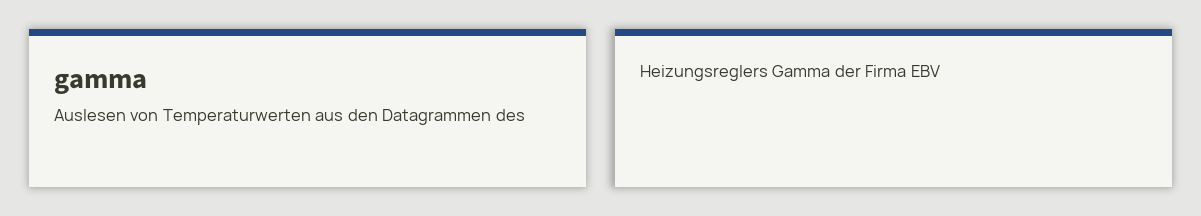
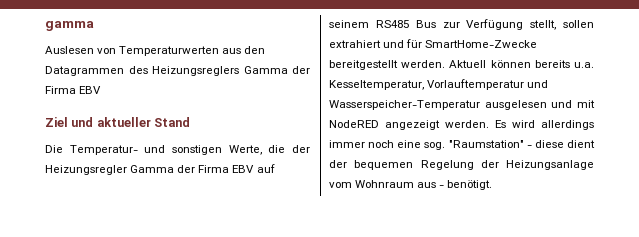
+ Ziel und aktueller Stand
+ Die Temperatur- und sonstigen Werte, die der Heizungsregler Gamma der Firma EBV auf seinem RS485 Bus zur Verfügung stellt, sollen extrahiert und für SmartHome-Zwecke bereitgestellt werden. Aktuell können bereits u.a. Kesseltemperatur, Vorlauftemperatur und Wasserspeicher-Temperatur ausgelesen und mit NodeRED angezeigt werden. Es wird allerdings immer noch eine sog. "Raumstation" - diese dient der bequemen Regelung der Heizungsanlage vom Wohnraum aus - benötigt.

